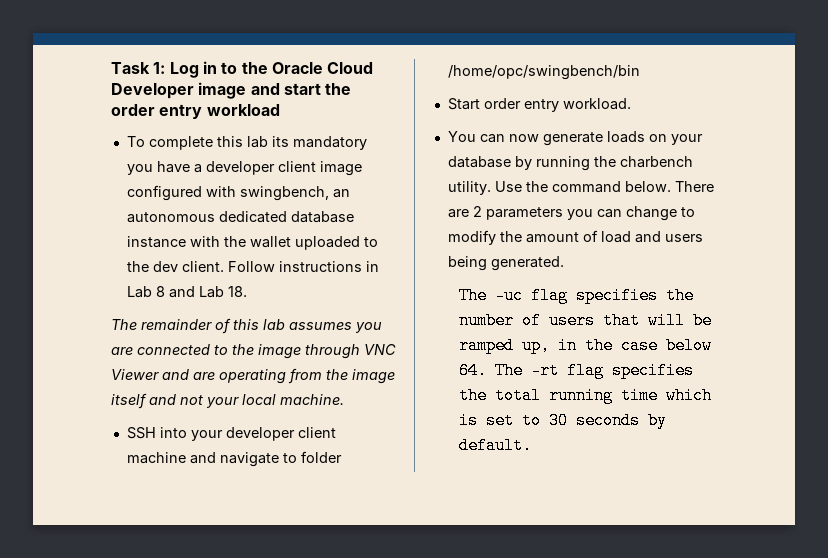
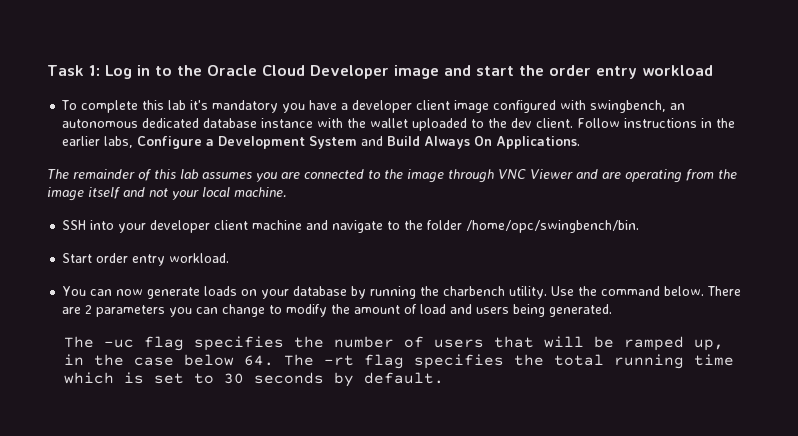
- To complete this lab its mandatory you have a developer client image configured with swingbench, an autonomous dedicated database instance with the wallet uploaded to the dev client.
+ To complete this lab it's mandatory you have a developer client image configured with swingbench, an autonomous dedicated database instance with the wallet uploaded to the dev client.
- Follow instructions in Lab 8 and Lab 18.
+ Follow instructions in the earlier labs, Configure a Development System and Build Always On Applications.
- SSH into your developer client machine and navigate to folder /home/opc/swingbench/bin
+ SSH into your developer client machine and navigate to the folder /home/opc/swingbench/bin.

